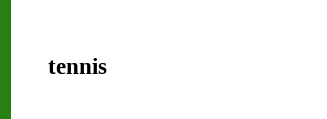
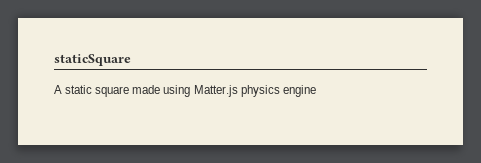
- tennis
+ staticSquare
+ A static square made using Matter.js physics engine

